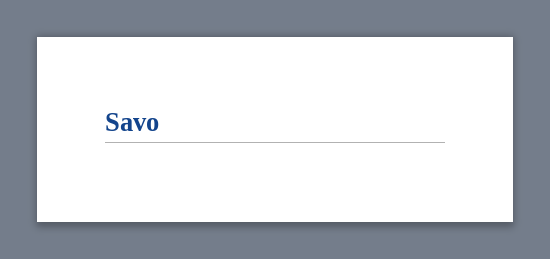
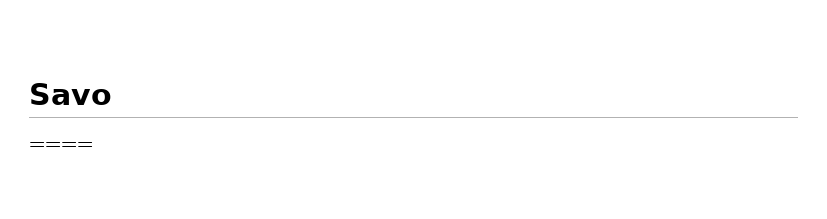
+ ====

